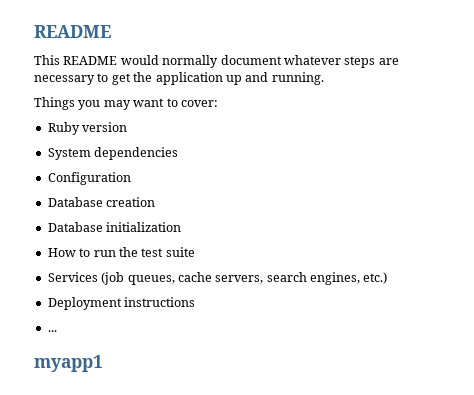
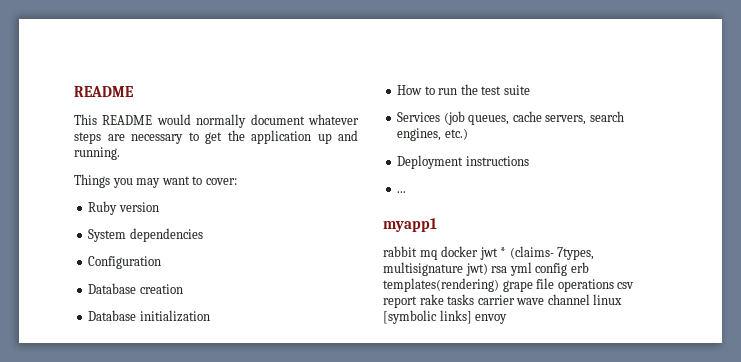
+ rabbit mq docker jwt * (claims- 7types, multisignature jwt) rsa yml config erb templates(rendering) grape file operations csv report rake tasks carrier wave channel linux [symbolic links] envoy

